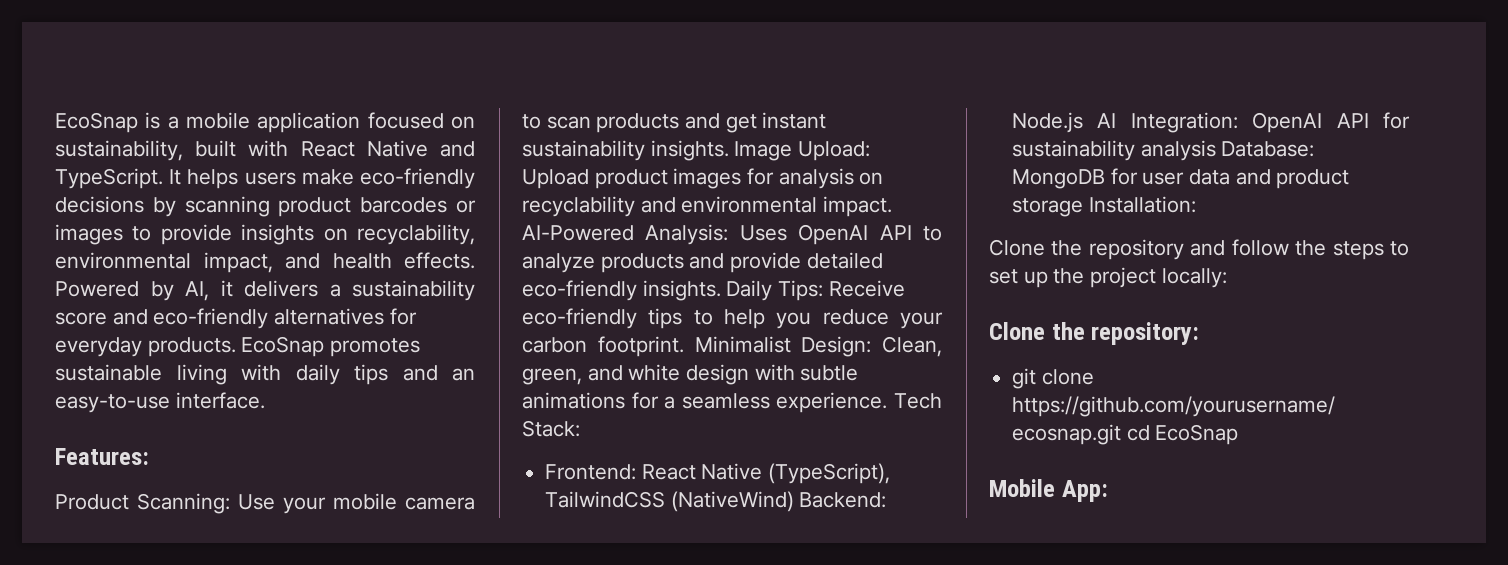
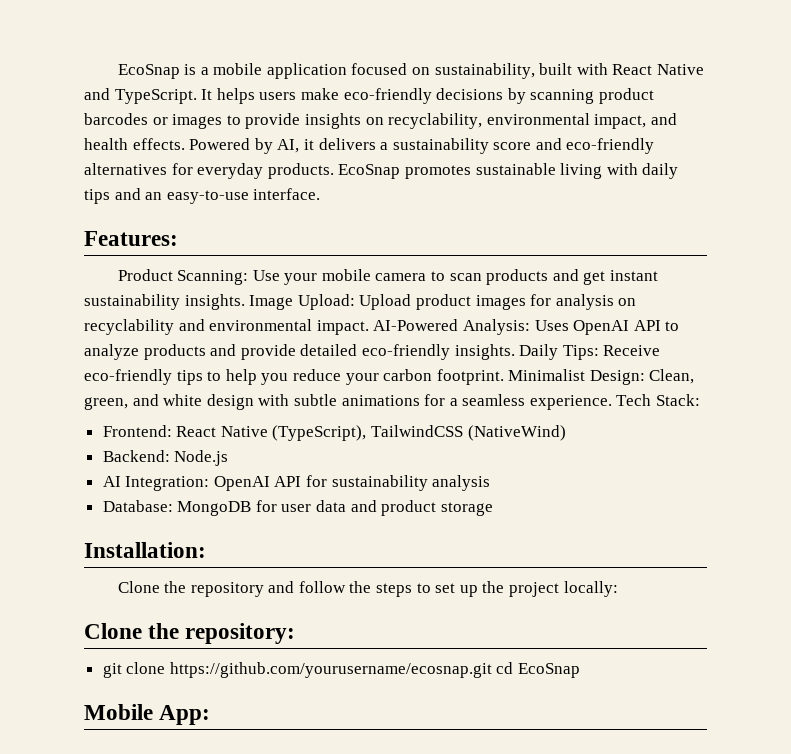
- Frontend: React Native (TypeScript), TailwindCSS (NativeWind) Backend: Node.js AI Integration: OpenAI API for sustainability analysis Database: MongoDB for user data and product storage Installation:
+ Frontend: React Native (TypeScript), TailwindCSS (NativeWind)
+ Backend: Node.js
+ AI Integration: OpenAI API for sustainability analysis
+ Database: MongoDB for user data and product storage
+ Installation:

